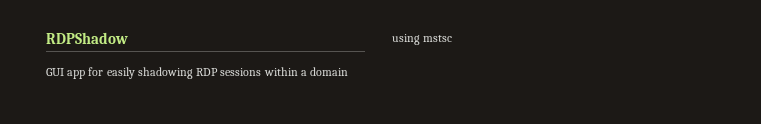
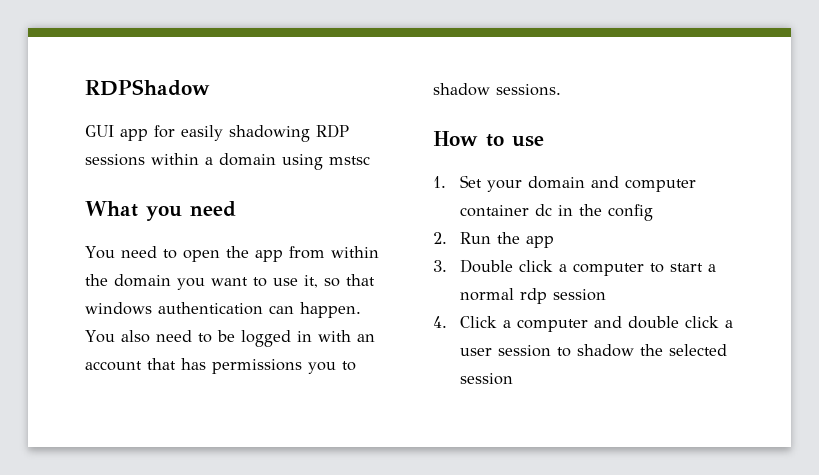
+ What you need
+ You need to open the app from within the domain you want to use it, so that windows authentication can happen. You also need to be logged in with an account that has permissions you to shadow sessions.
+ How to use
+ 1. Set your domain and computer container dc in the config
+ 2. Run the app
+ 3. Double click a computer to start a normal rdp session
+ 4. Click a computer and double click a user session to shadow the selected session

